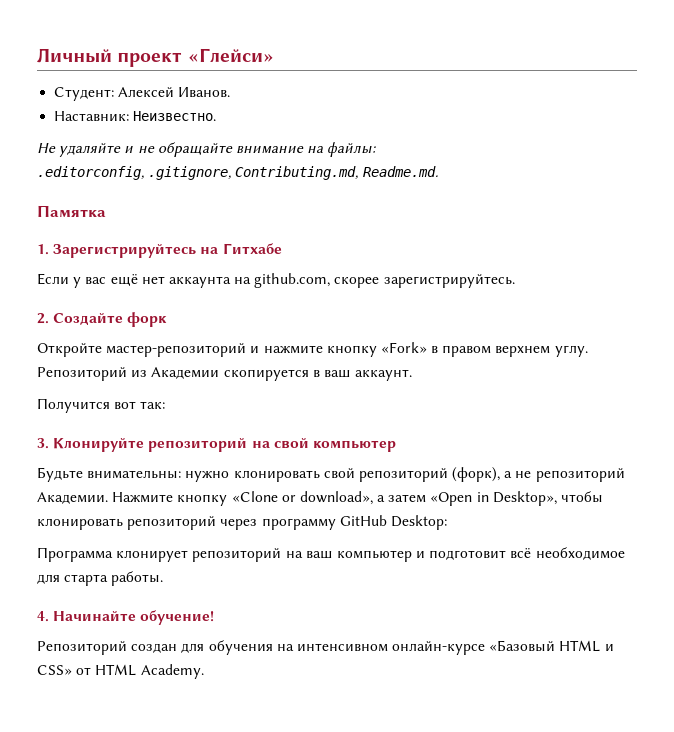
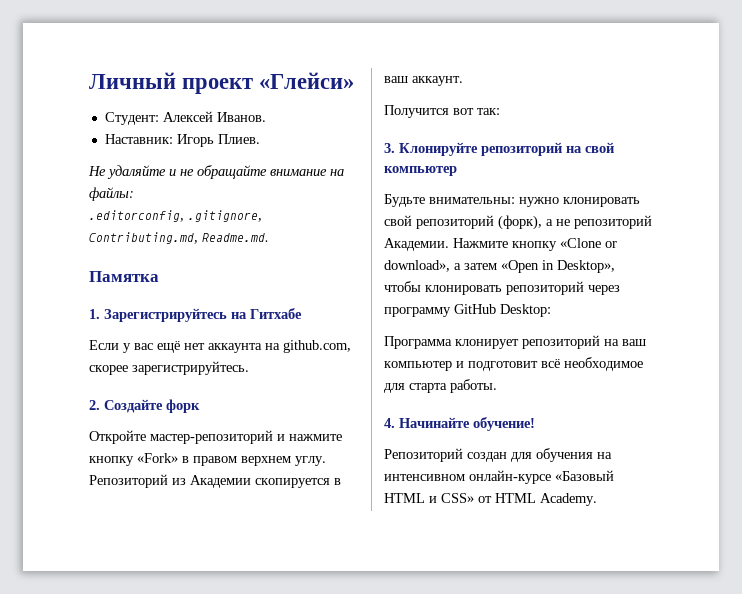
- Наставник: Неизвестно.
+ Наставник: Игорь Плиев.

